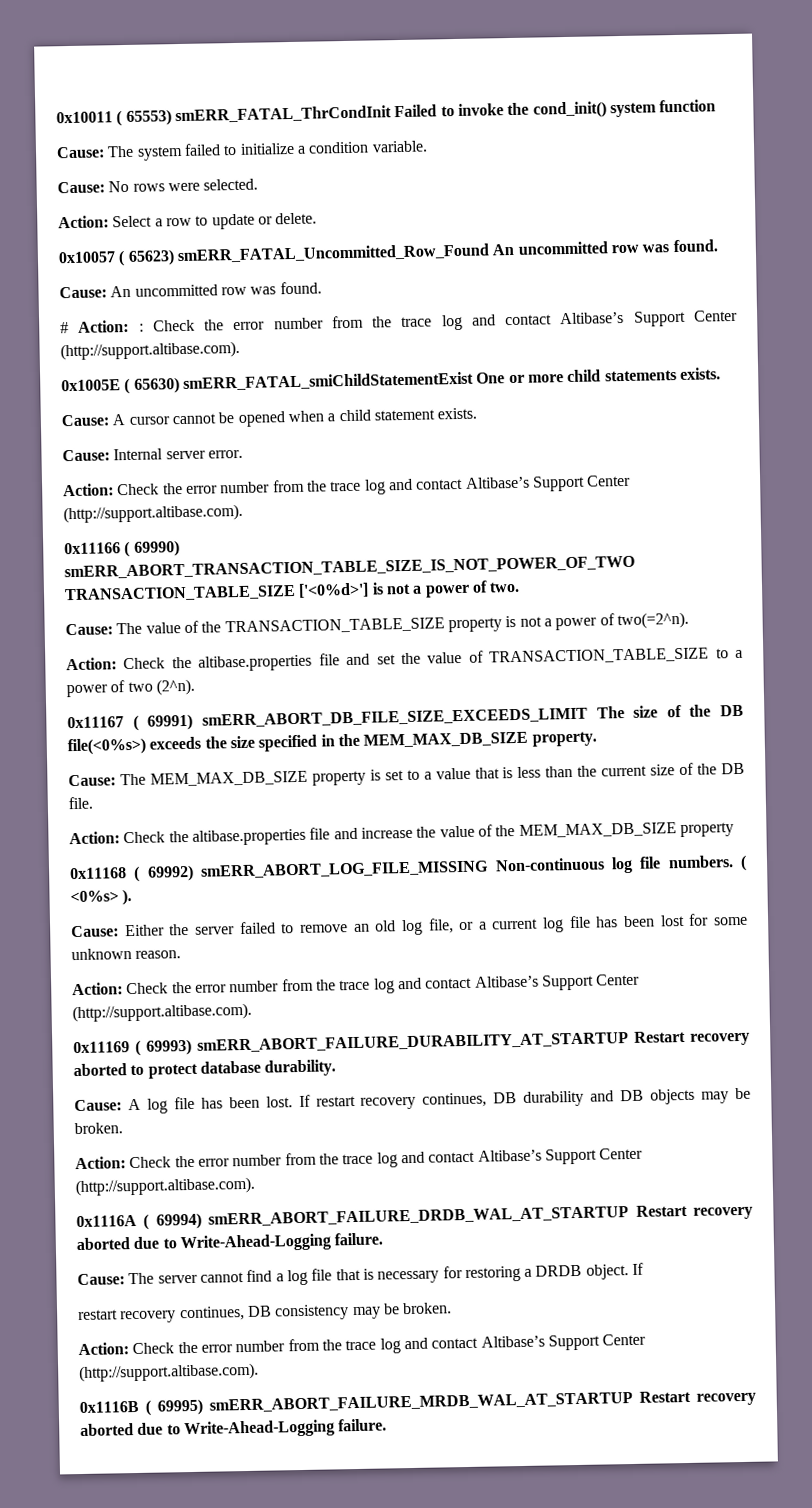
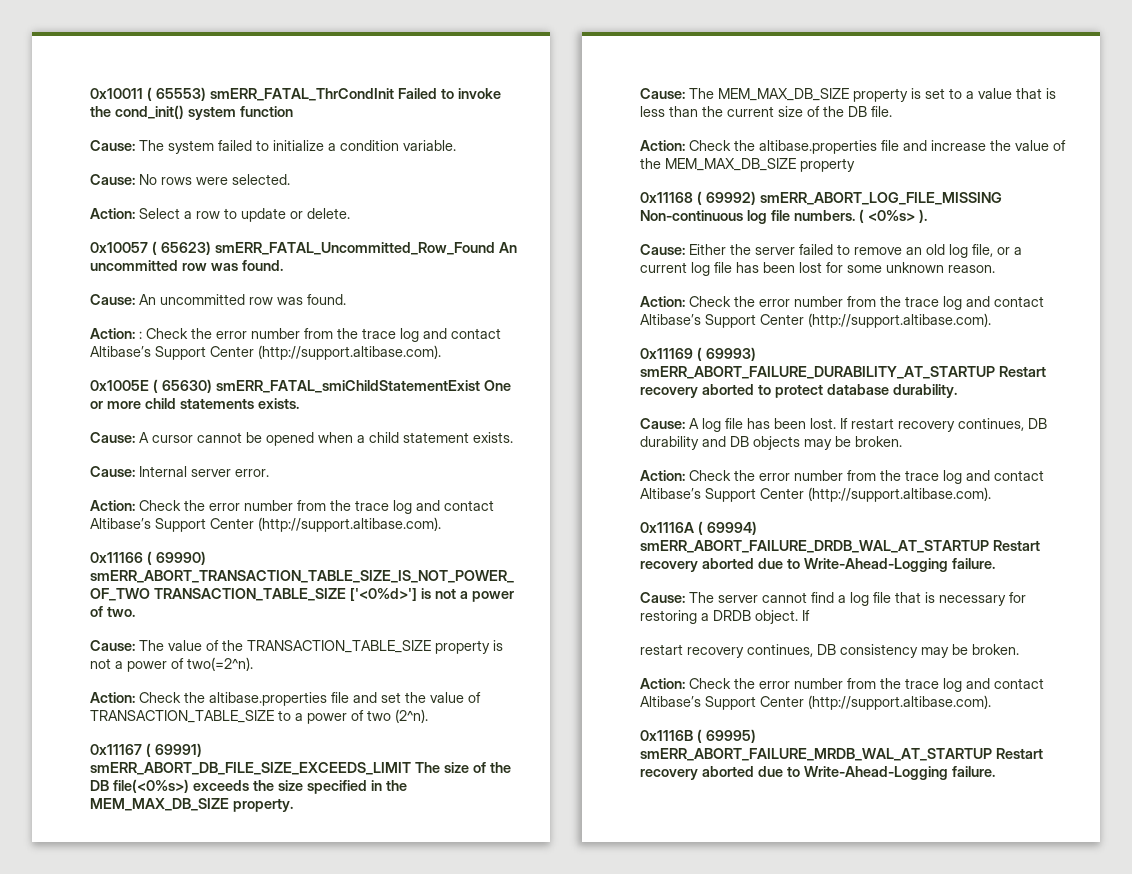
- # Action: : Check the error number from the trace log and contact Altibase’s Support Center (http://support.altibase.com).
+ Action: : Check the error number from the trace log and contact Altibase’s Support Center (http://support.altibase.com).

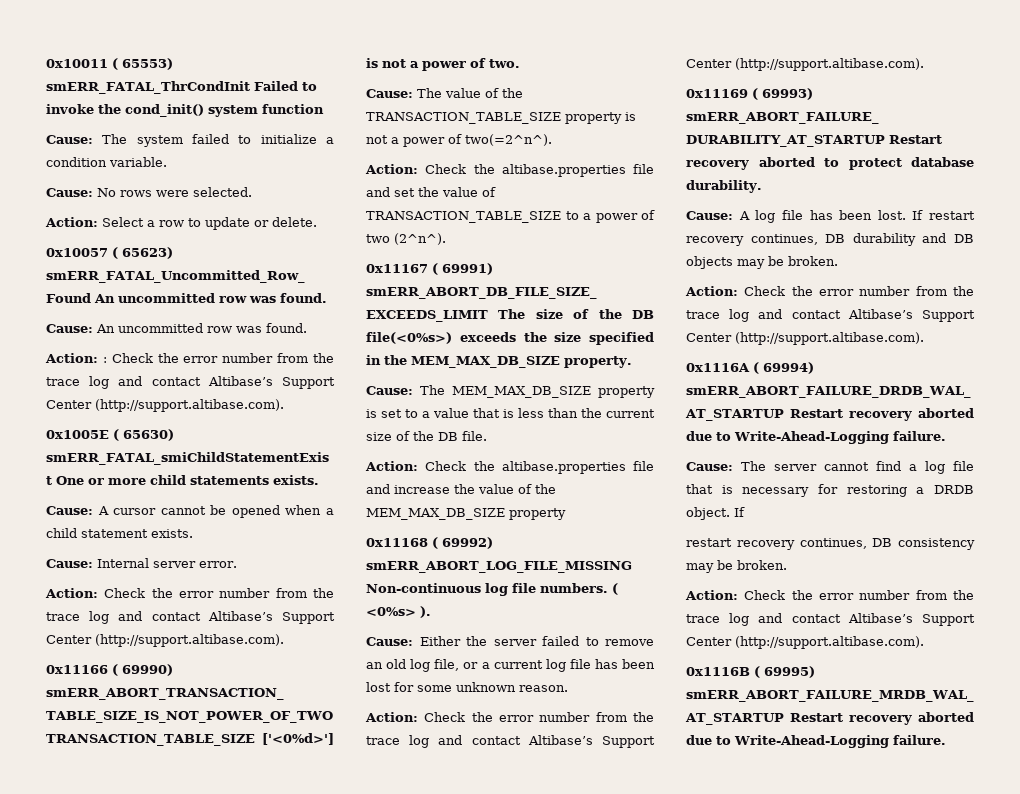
- Cause: The value of the TRANSACTION_TABLE_SIZE property is not a power of two(=2^n).
+ Cause: The value of the TRANSACTION_TABLE_SIZE property is not a power of two(=2^n^).
- Action: Check the altibase.properties file and set the value of TRANSACTION_TABLE_SIZE to a power of two (2^n).
+ Action: Check the altibase.properties file and set the value of TRANSACTION_TABLE_SIZE to a power of two (2^n^).

